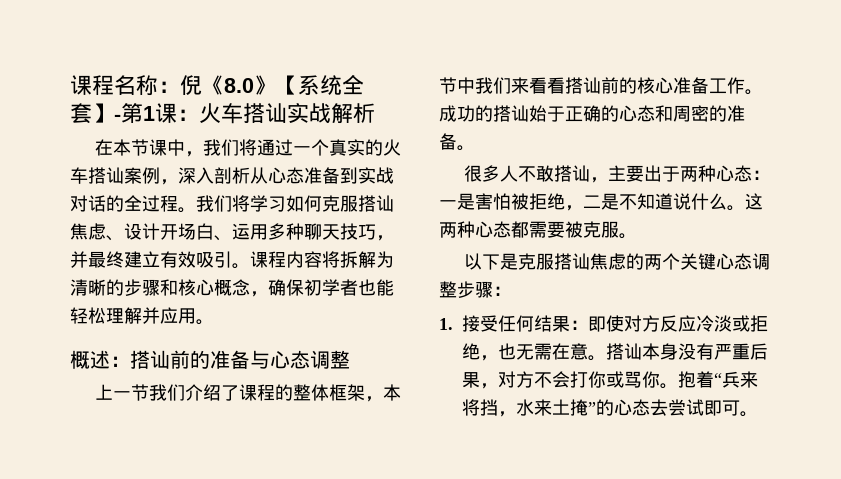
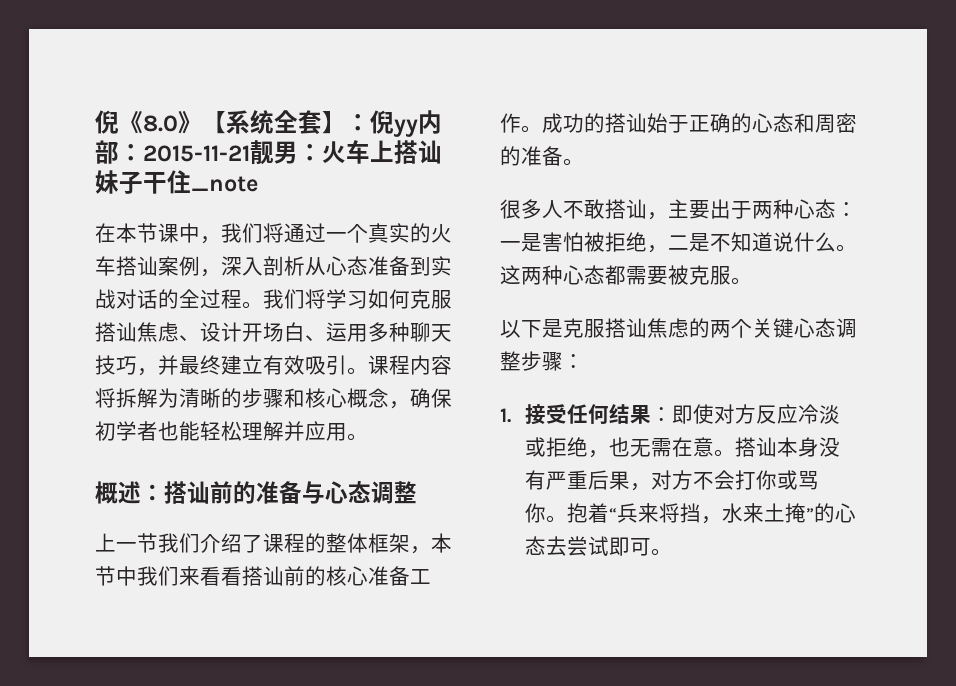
- 课程名称：倪《8.0》【系统全套】-第1课：火车搭讪实战解析
+ 倪《8.0》【系统全套】：倪yy内部：2015-11-21靓男：火车上搭讪妹子干住_note

